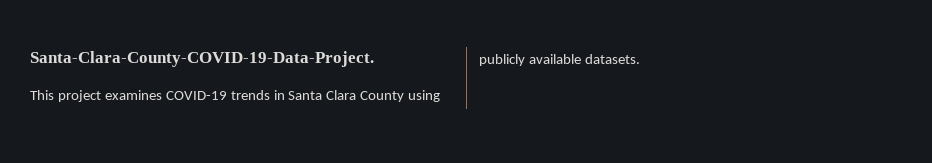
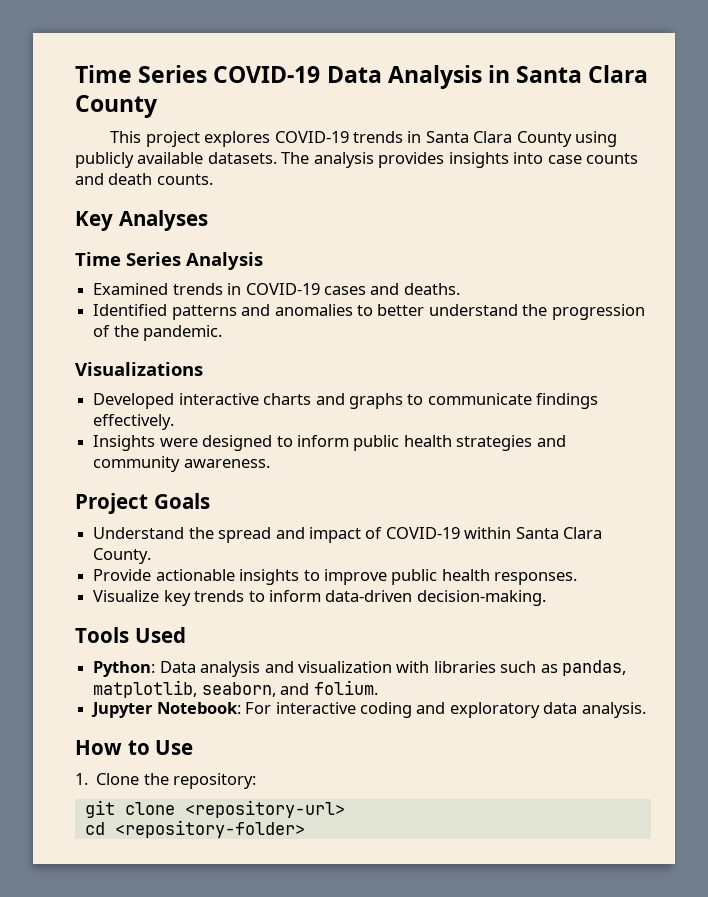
- Santa-Clara-County-COVID-19-Data-Project.
+ Time Series COVID-19 Data Analysis in Santa Clara County
- This project examines COVID-19 trends in Santa Clara County using publicly available datasets.
+ This project explores COVID-19 trends in Santa Clara County using publicly available datasets.
+ The analysis provides insights into case counts and death counts.
+ Key Analyses
+ Time Series Analysis
+ Examined trends in COVID-19 cases and deaths.
+ Identified patterns and anomalies to better understand the progression of the pandemic.
+ Visualizations
+ Developed interactive charts and graphs to communicate findings effectively.
+ Insights were designed to inform public health strategies and community awareness.
+ Project Goals
+ Understand the spread and impact of COVID-19 within Santa Clara County.
+ Provide actionable insights to improve public health responses.
+ Visualize key trends to inform data-driven decision-making.
+ Tools Used
+ Python: Data analysis and visualization with libraries such as pandas, matplotlib, seaborn, and folium.
+ Jupyter Notebook: For interactive coding and exploratory data analysis.
+ How to Use
+ 1. Clone the repository:
+ git clone <repository-url>
+ cd <repository-folder>

